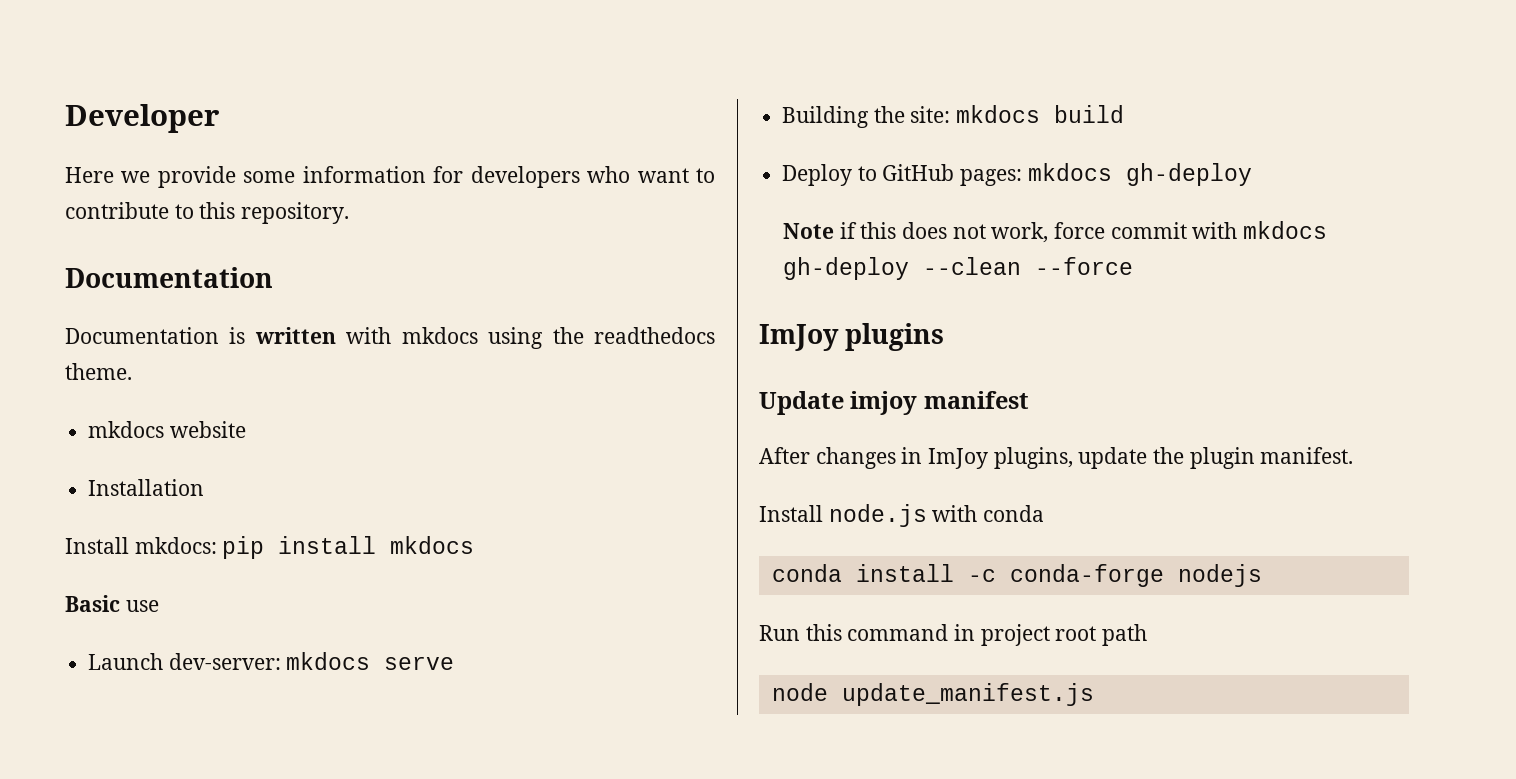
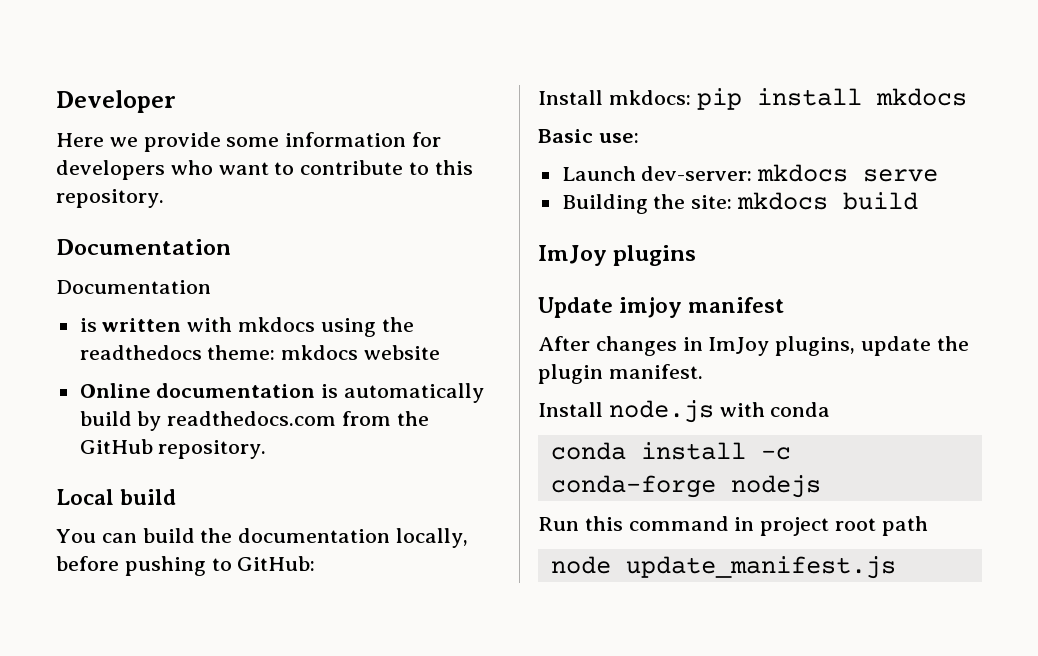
  Here we provide some information for developers who want to contribute to this repository.
  Documentation
- Documentation is written with mkdocs using the readthedocs theme.
- mkdocs website
+ Documentation
+ is written with mkdocs using the readthedocs theme: mkdocs website
- Installation
+ Online documentation is automatically build by readthedocs.com from the GitHub repository.
+ Local build
+ You can build the documentation locally, before pushing to GitHub:
- Basic use
+ Basic use:
- Deploy to GitHub pages: mkdocs gh-deploy
- Note if this does not work, force commit with mkdocs gh-deploy --clean --force

